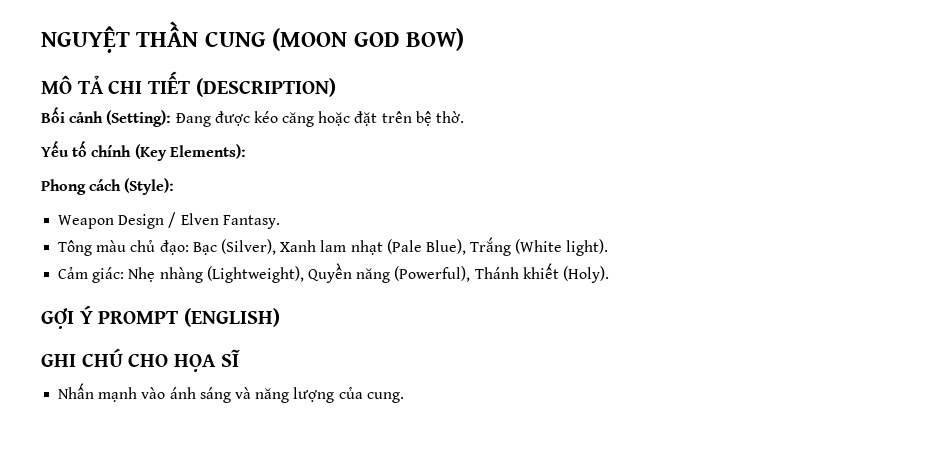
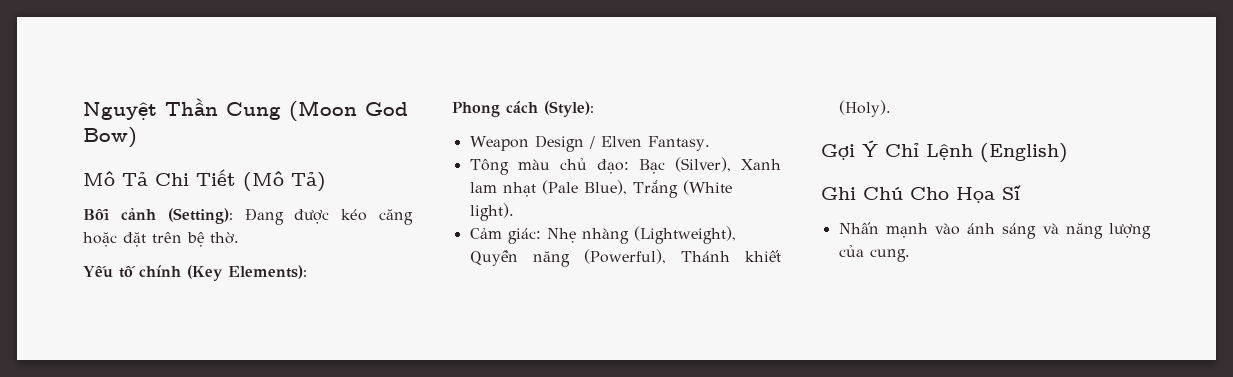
- NGUYỆT THẦN CUNG (MOON GOD BOW)
- MÔ TẢ CHI TIẾT (DESCRIPTION)
+ Nguyệt Thần Cung (Moon God Bow)
+ Mô Tả Chi Tiết (Mô Tả)
- GỢI Ý PROMPT (ENGLISH)
- GHI CHÚ CHO HỌA SĨ
+ Gợi Ý Chỉ Lệnh (English)
+ Ghi Chú Cho Họa Sĩ

